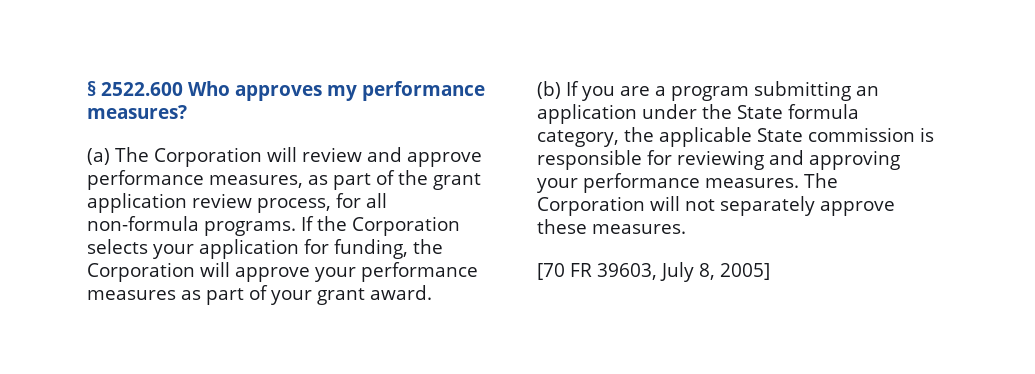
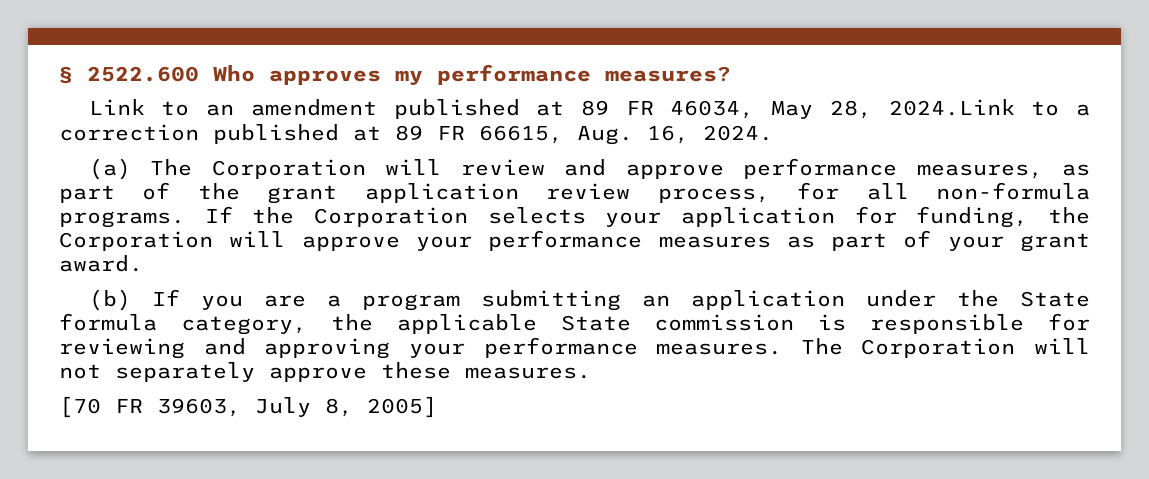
+ Link to an amendment published at 89 FR 46034, May 28, 2024.Link to a correction published at 89 FR 66615, Aug. 16, 2024.

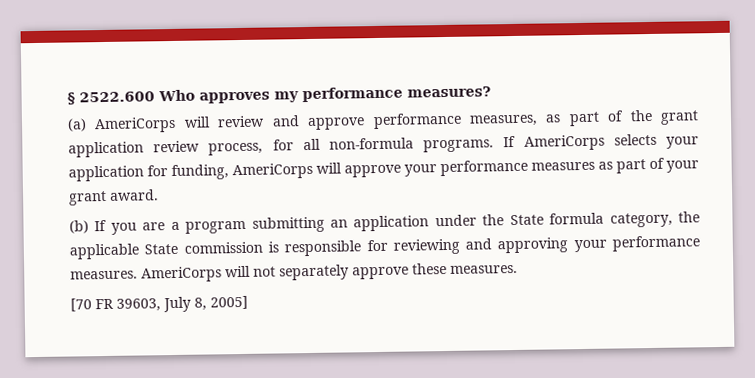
- Link to an amendment published at 89 FR 46034, May 28, 2024.Link to a correction published at 89 FR 66615, Aug. 16, 2024.
- (a) The Corporation will review and approve performance measures, as part of the grant application review process, for all non-formula programs.
+ (a) AmeriCorps will review and approve performance measures, as part of the grant application review process, for all non-formula programs.
- If the Corporation selects your application for funding, the Corporation will approve your performance measures as part of your grant award.
+ If AmeriCorps selects your application for funding, AmeriCorps will approve your performance measures as part of your grant award.
- The Corporation will not separately approve these measures.
+ AmeriCorps will not separately approve these measures.

